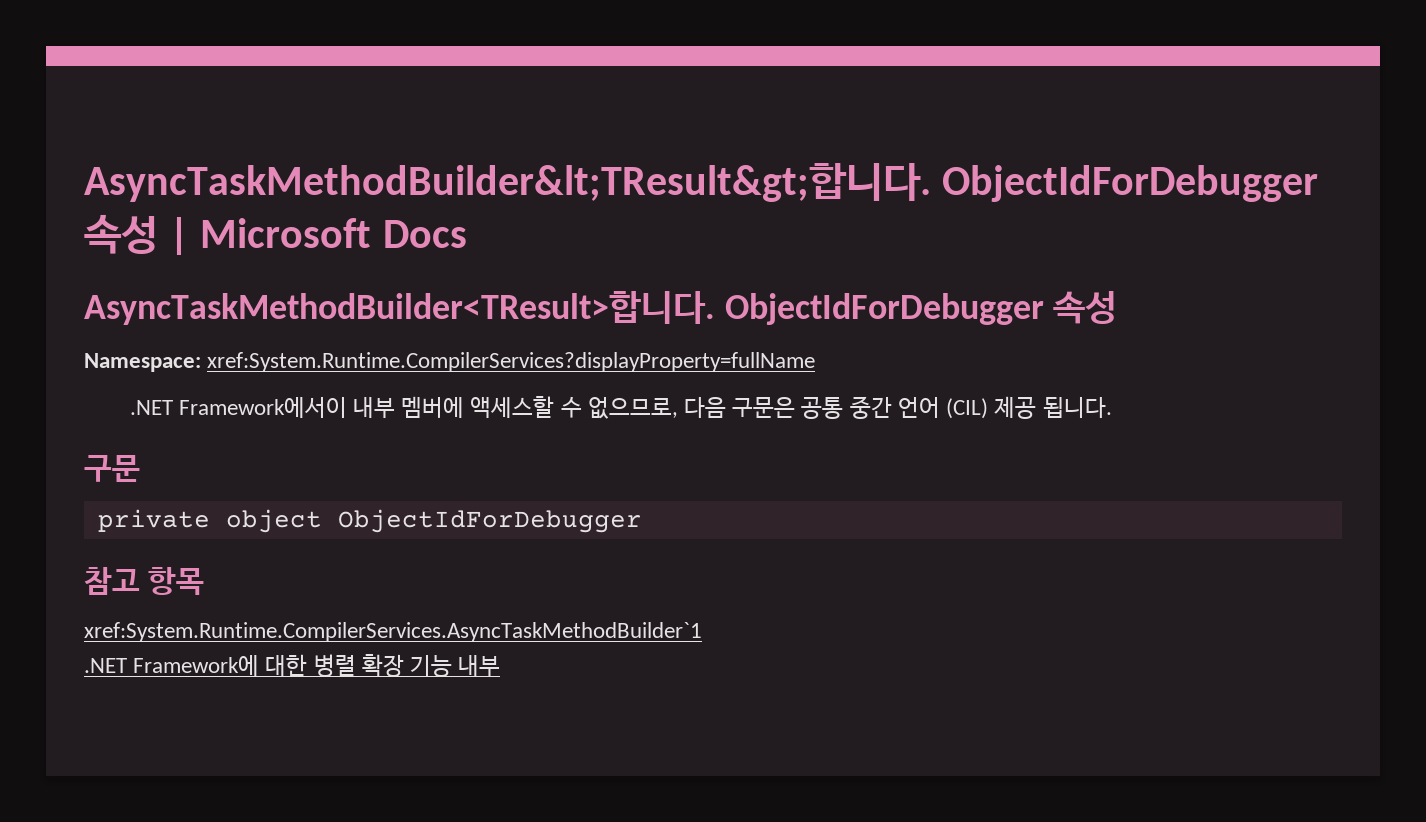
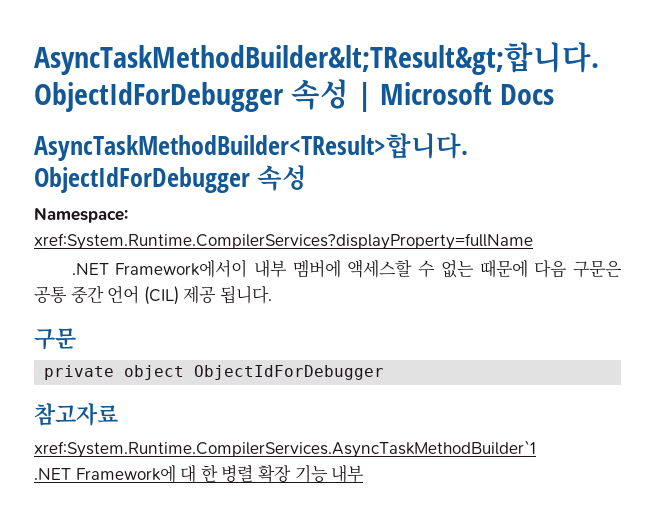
- .NET Framework에서이 내부 멤버에 액세스할 수 없으므로, 다음 구문은 공통 중간 언어 (CIL) 제공 됩니다.
+ .NET Framework에서이 내부 멤버에 액세스할 수 없는 때문에 다음 구문은 공통 중간 언어 (CIL) 제공 됩니다.
- 참고 항목
+ 참고자료
- .NET Framework에 대한 병렬 확장 기능 내부
+ .NET Framework에 대 한 병렬 확장 기능 내부

